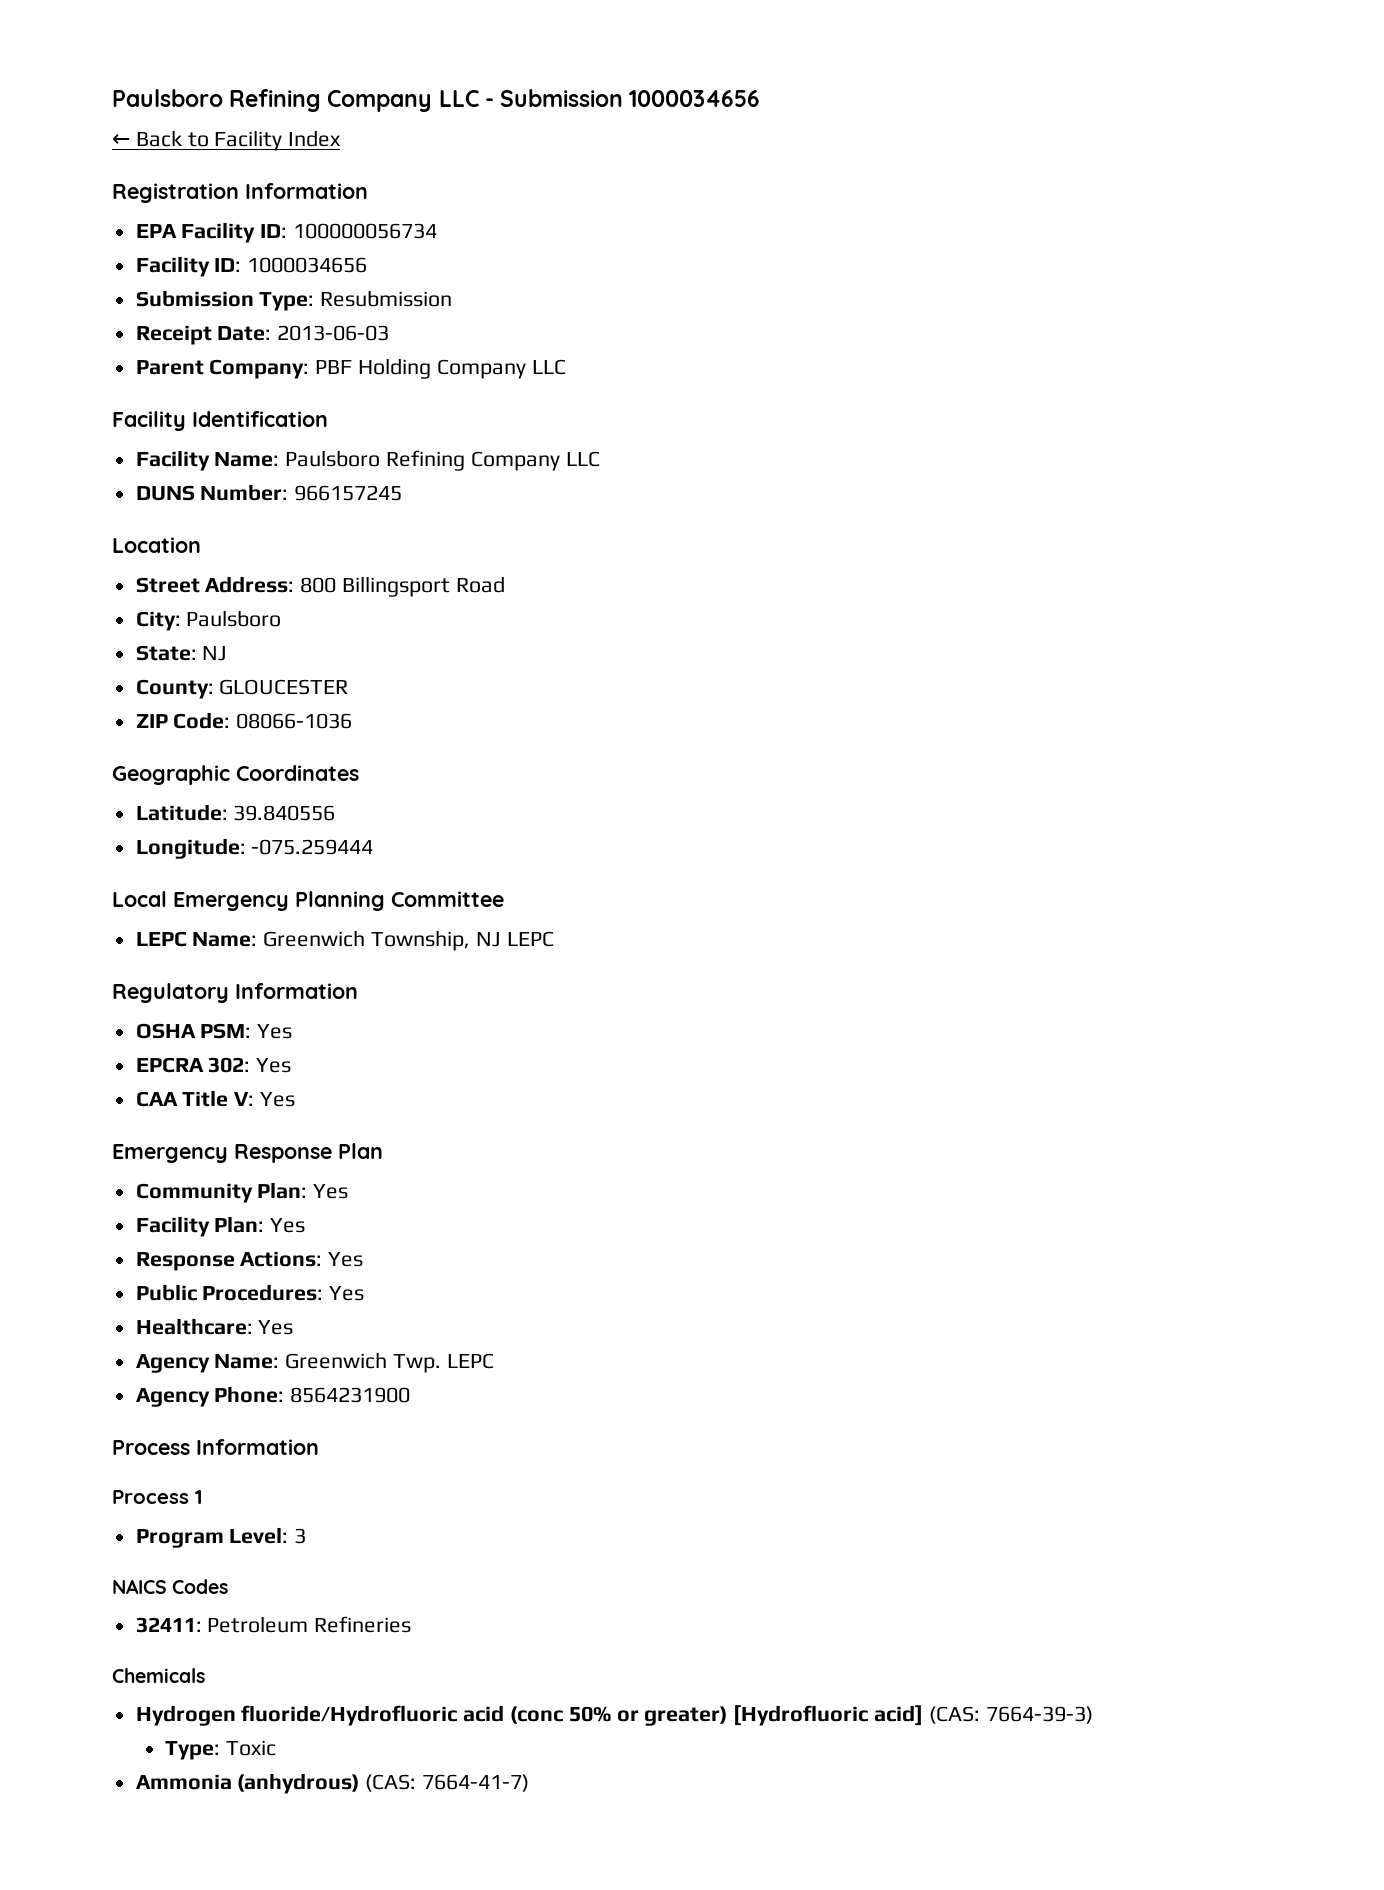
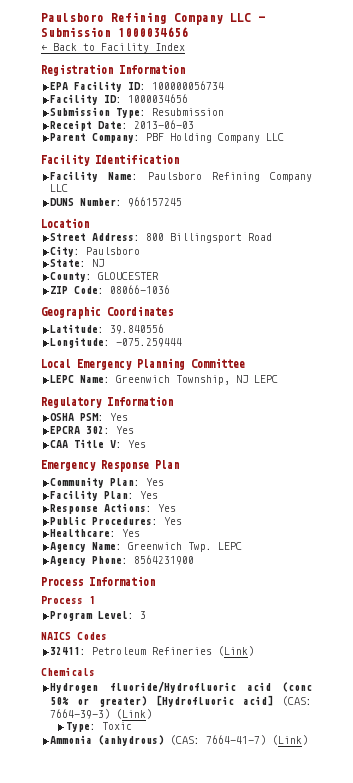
- 32411: Petroleum Refineries
+ 32411: Petroleum Refineries (Link)
- Hydrogen fluoride/Hydrofluoric acid (conc 50% or greater) [Hydrofluoric acid] (CAS: 7664-39-3)
+ Hydrogen fluoride/Hydrofluoric acid (conc 50% or greater) [Hydrofluoric acid] (CAS: 7664-39-3) (Link)
- Ammonia (anhydrous) (CAS: 7664-41-7)
+ Ammonia (anhydrous) (CAS: 7664-41-7) (Link)

